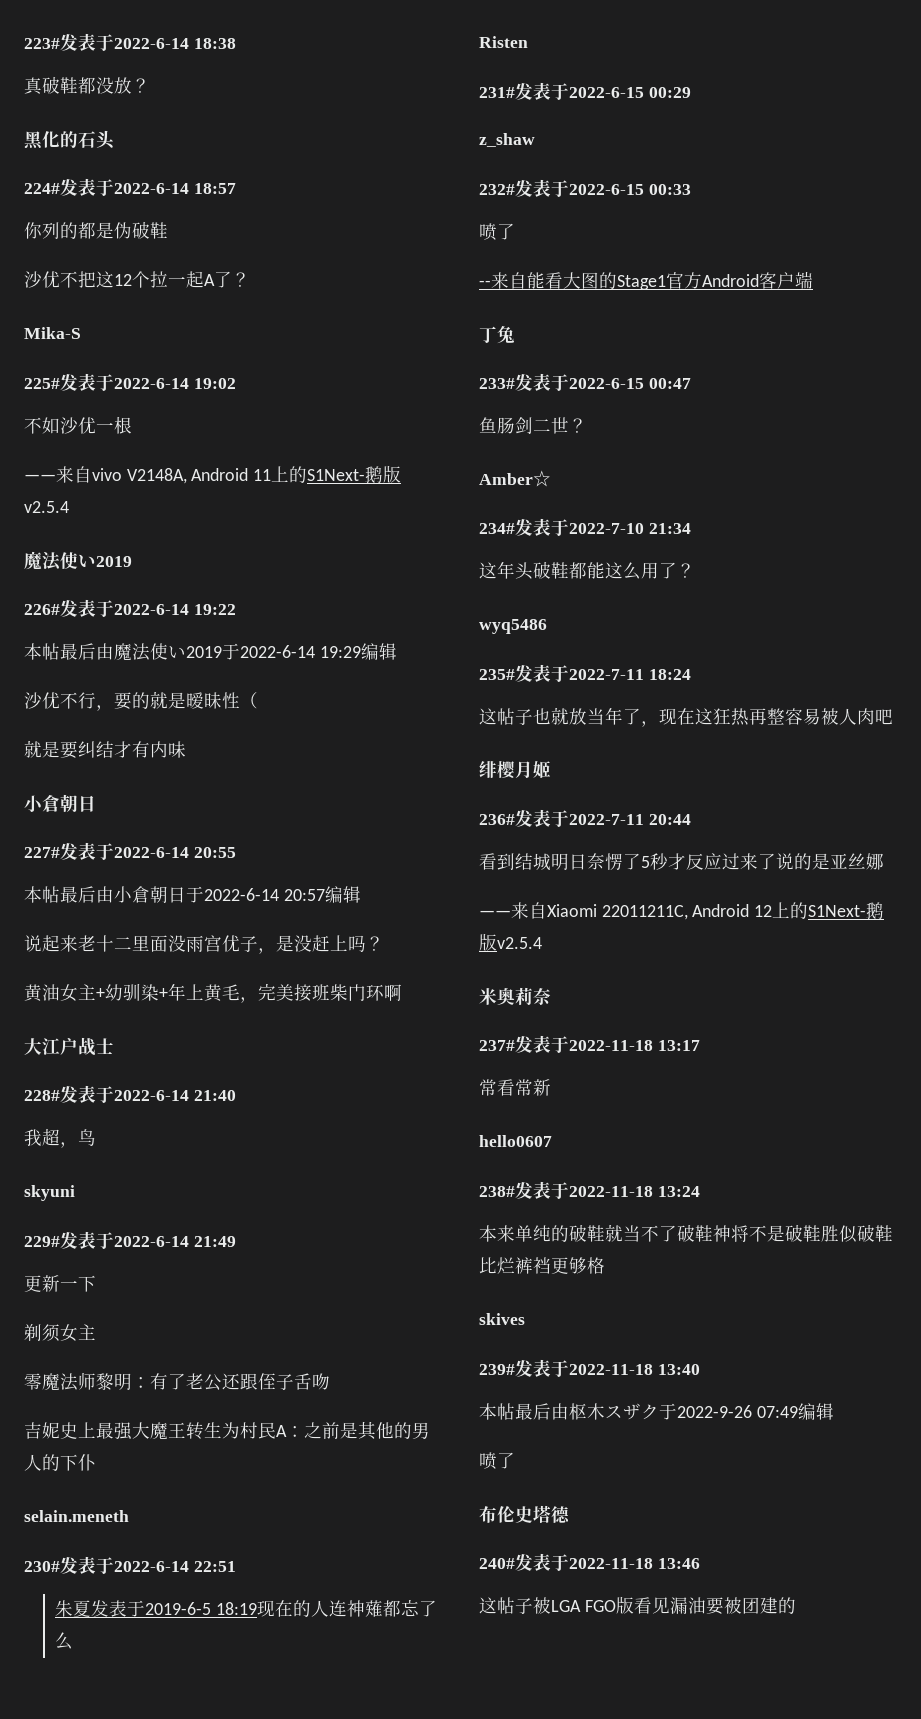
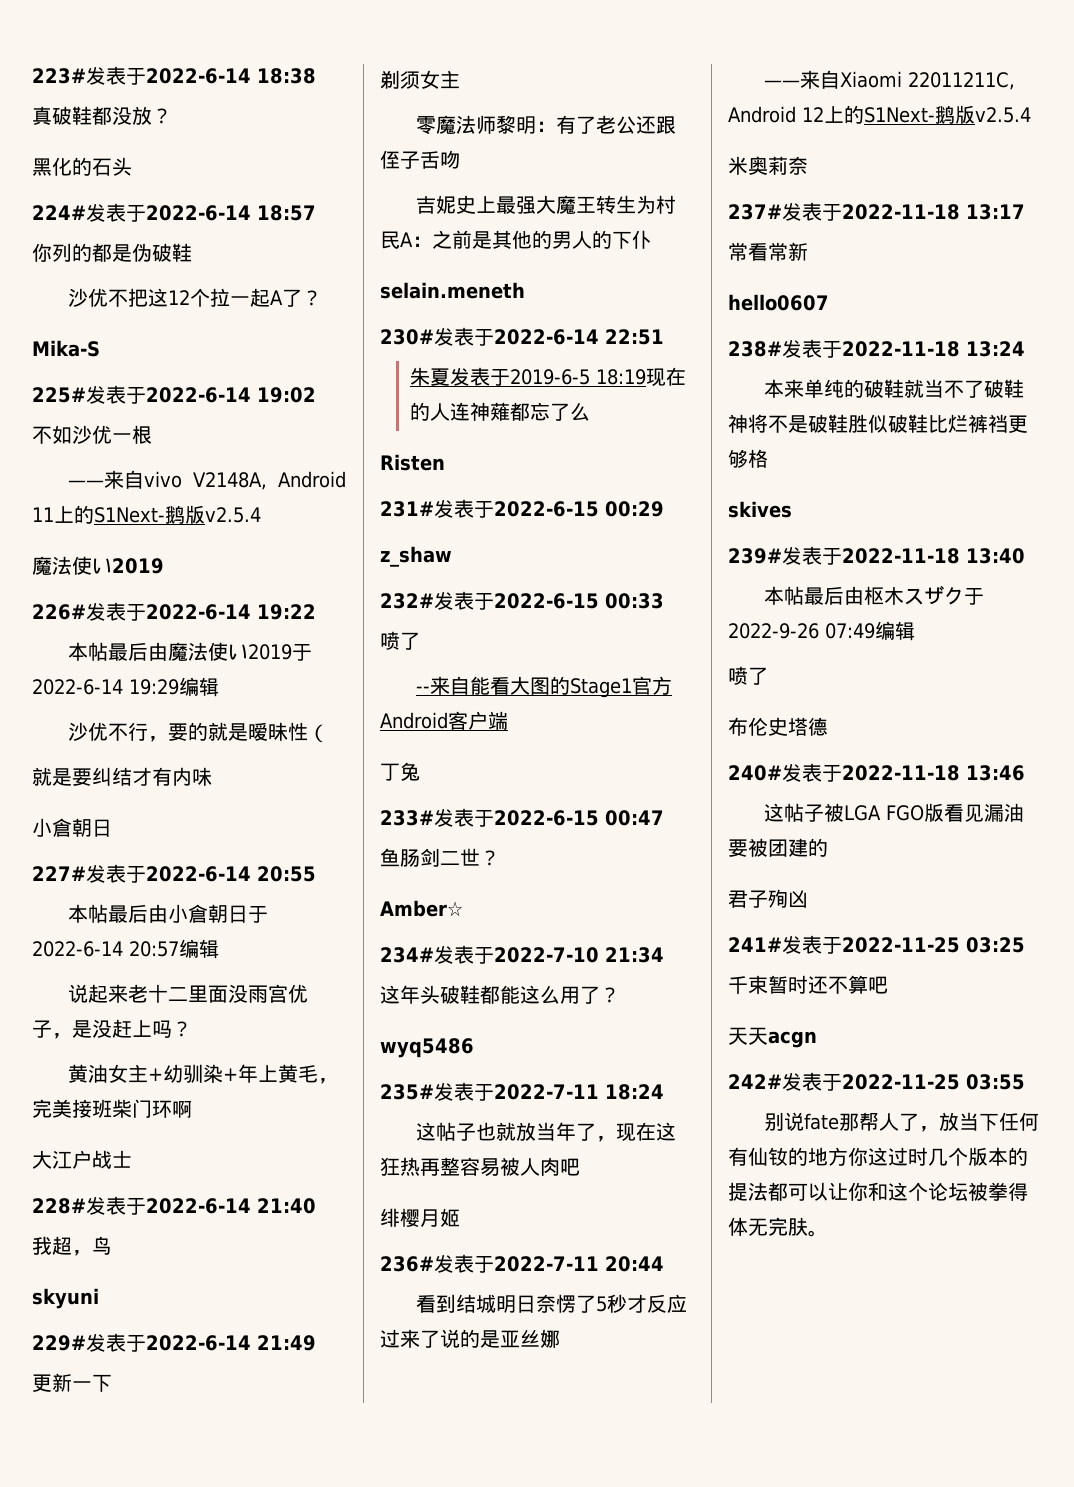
+ 君子殉凶
+ 241#发表于2022-11-25 03:25
+ 千束暂时还不算吧
+ 天天acgn
+ 242#发表于2022-11-25 03:55
+ 别说fate那帮人了，放当下任何有仙钕的地方你这过时几个版本的提法都可以让你和这个论坛被拳得体无完肤。

